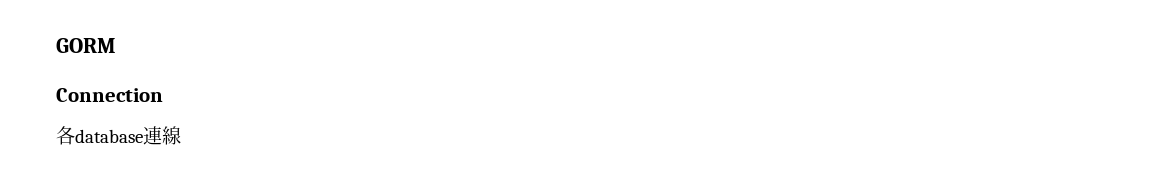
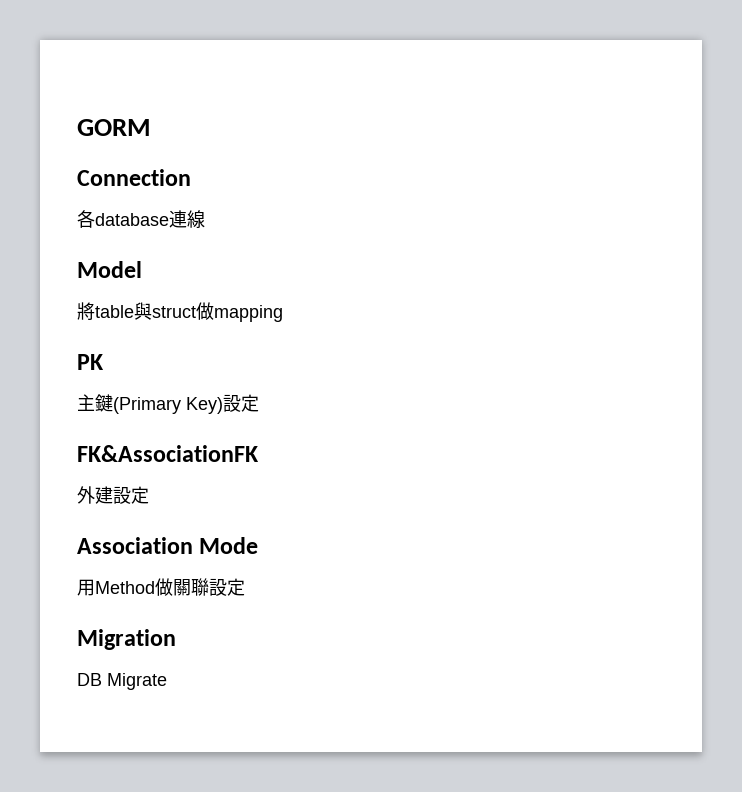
+ Model
+ 將table與struct做mapping
+ PK
+ 主鍵(Primary Key)設定
+ FK&AssociationFK
+ 外建設定
+ Association Mode
+ 用Method做關聯設定
+ Migration
+ DB Migrate

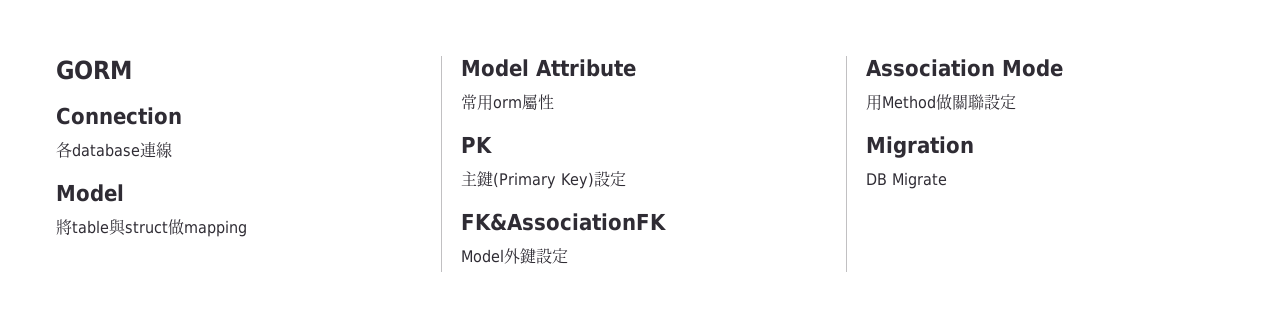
+ Model Attribute
+ 常用orm屬性
- 外建設定
+ Model外鍵設定

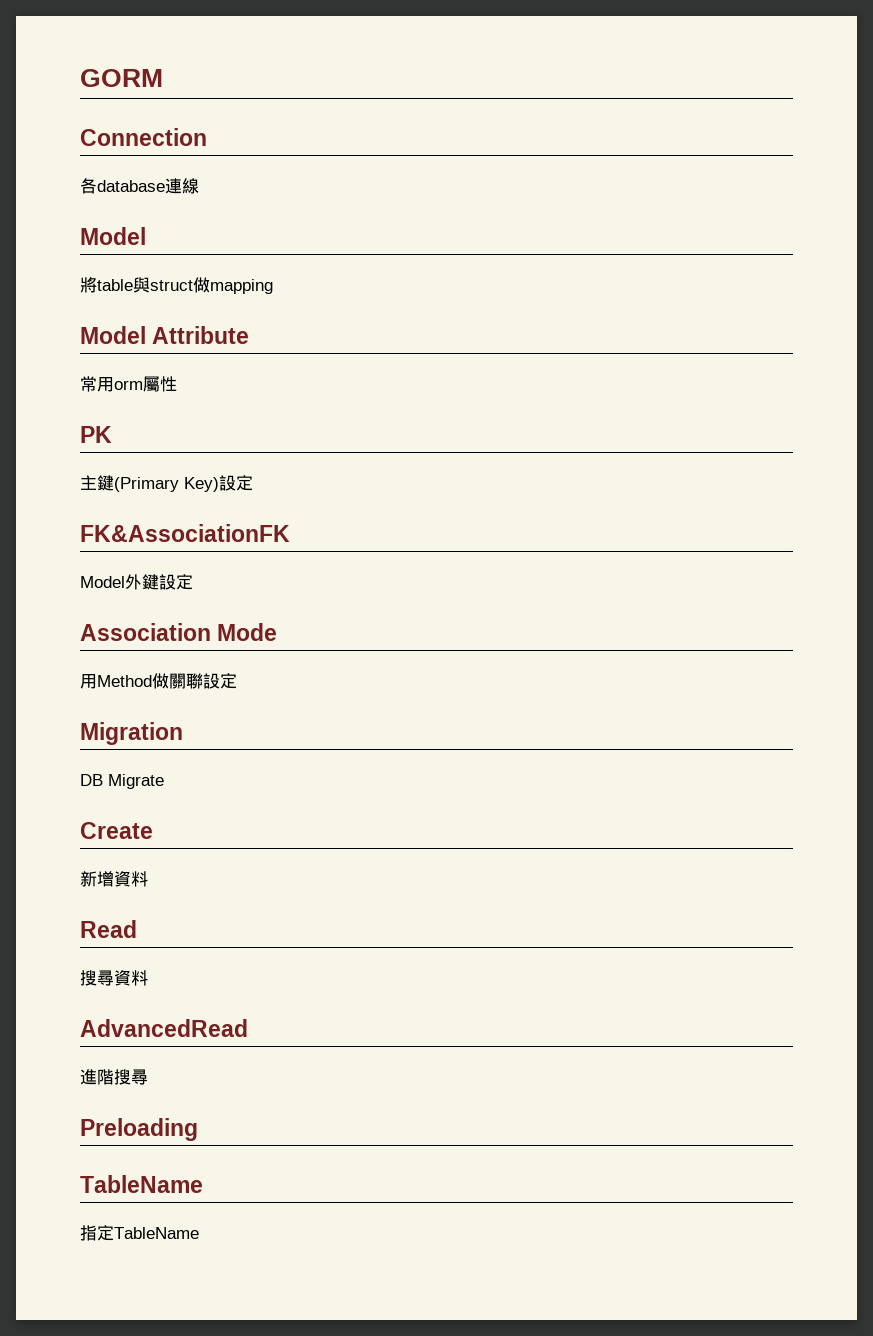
+ Create
+ 新增資料
+ Read
+ 搜尋資料
+ AdvancedRead
+ 進階搜尋
+ Preloading
+ TableName
+ 指定TableName

